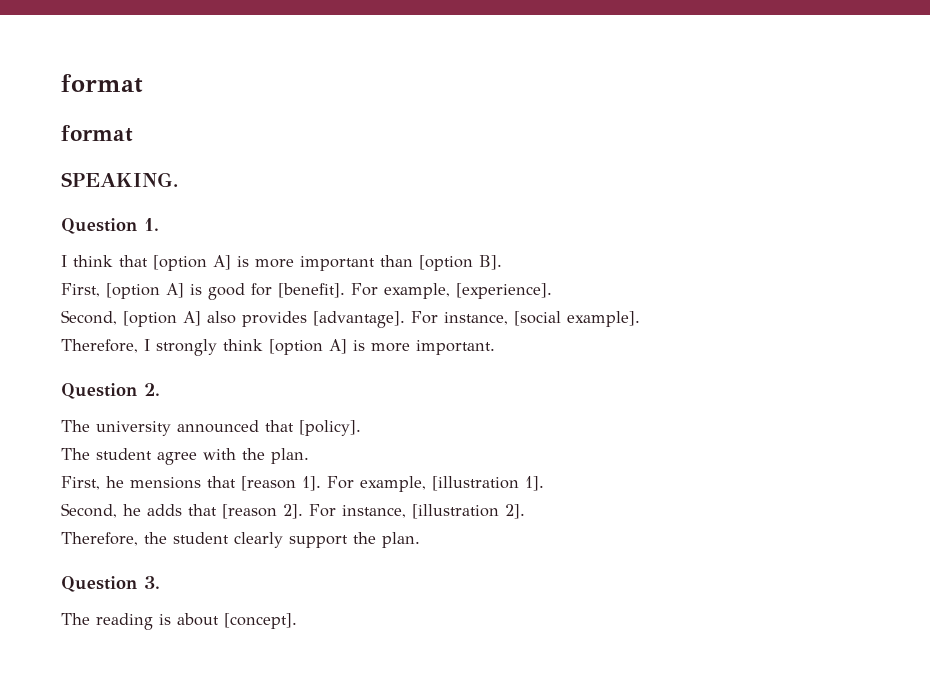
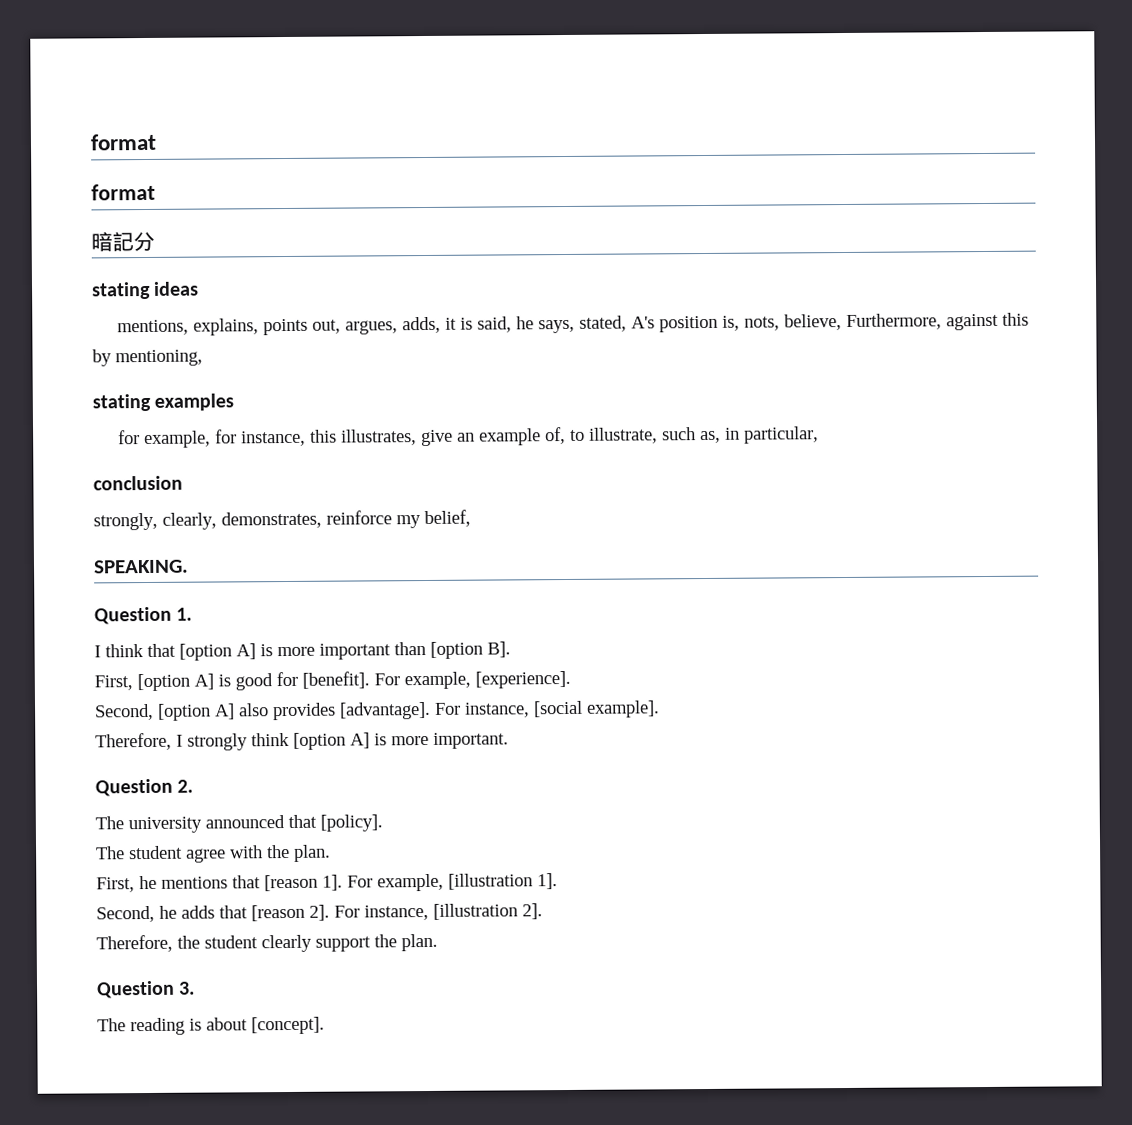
+ 暗記分
+ stating ideas
+ mentions, explains, points out, argues, adds, it is said, he says, stated, A's position is, nots, believe, Furthermore, against this by mentioning,
+ stating examples
+ for example, for instance, this illustrates, give an example of, to illustrate, such as, in particular,
+ conclusion
+ strongly, clearly, demonstrates, reinforce my belief,
- First, he mensions that [reason 1].
+ First, he mentions that [reason 1].

